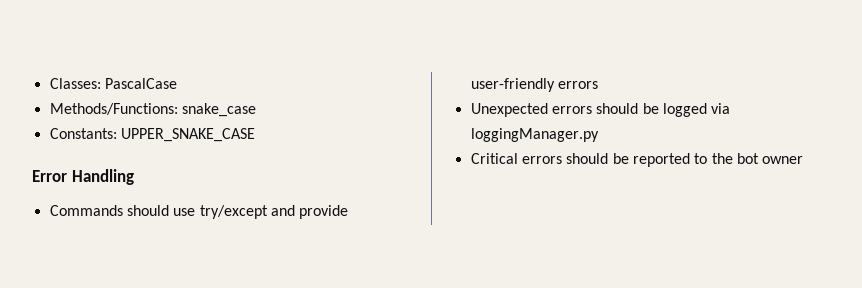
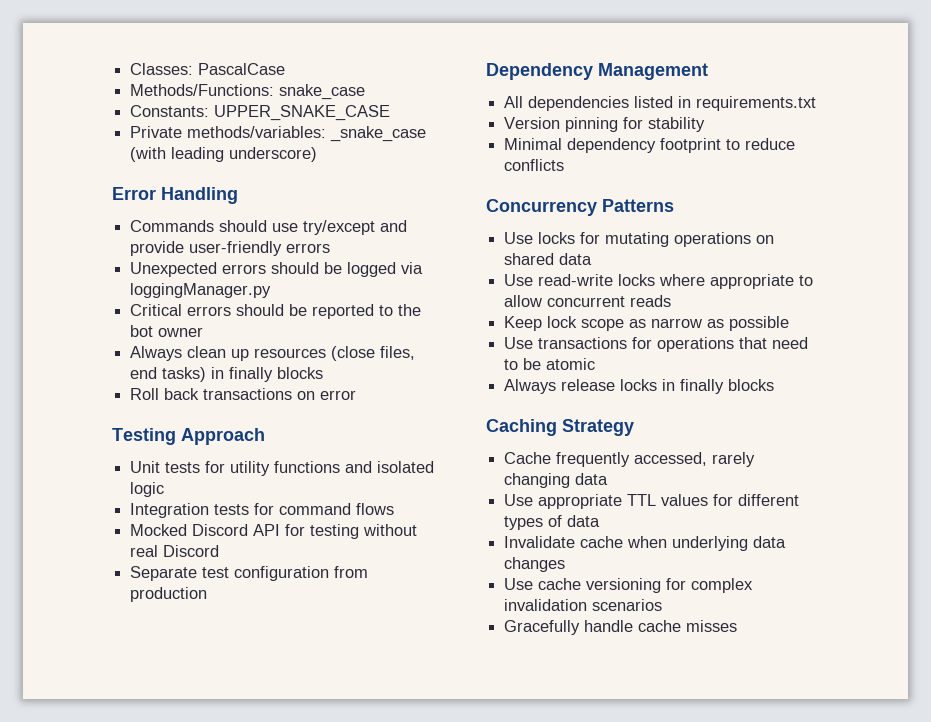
+ Private methods/variables: _snake_case (with leading underscore)
+ Always clean up resources (close files, end tasks) in finally blocks
+ Roll back transactions on error
+ Testing Approach
+ Unit tests for utility functions and isolated logic
+ Integration tests for command flows
+ Mocked Discord API for testing without real Discord
+ Separate test configuration from production
+ Dependency Management
+ All dependencies listed in requirements.txt
+ Version pinning for stability
+ Minimal dependency footprint to reduce conflicts
+ Concurrency Patterns
+ Use locks for mutating operations on shared data
+ Use read-write locks where appropriate to allow concurrent reads
+ Keep lock scope as narrow as possible
+ Use transactions for operations that need to be atomic
+ Always release locks in finally blocks
+ Caching Strategy
+ Cache frequently accessed, rarely changing data
+ Use appropriate TTL values for different types of data
+ Invalidate cache when underlying data changes
+ Use cache versioning for complex invalidation scenarios
+ Gracefully handle cache misses

